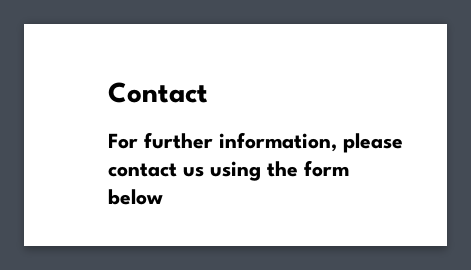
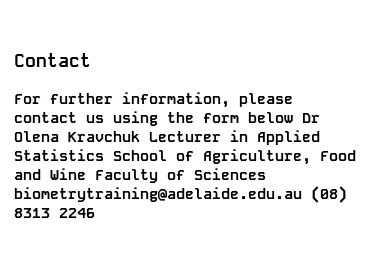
- For further information, please contact us using the form below
+ For further information, please contact us using the form below Dr Olena Kravchuk Lecturer in Applied Statistics School of Agriculture, Food and Wine Faculty of Sciences biometrytraining@adelaide.edu.au (08) 8313 2246

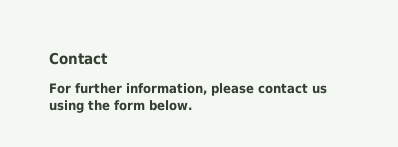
- For further information, please contact us using the form below Dr Olena Kravchuk Lecturer in Applied Statistics School of Agriculture, Food and Wine Faculty of Sciences biometrytraining@adelaide.edu.au (08) 8313 2246
+ For further information, please contact us using the form below.

